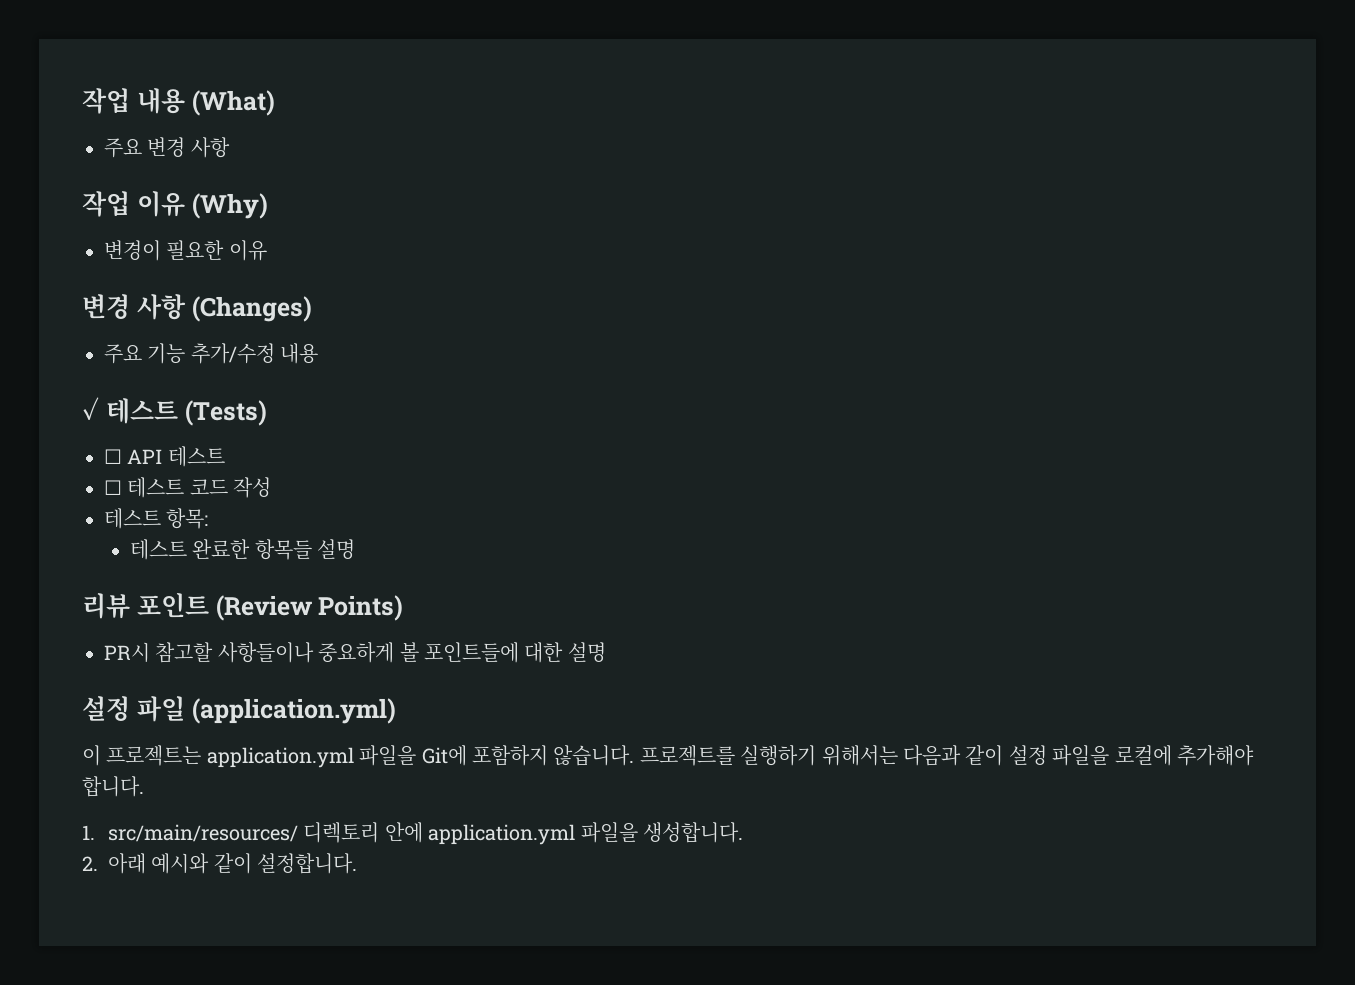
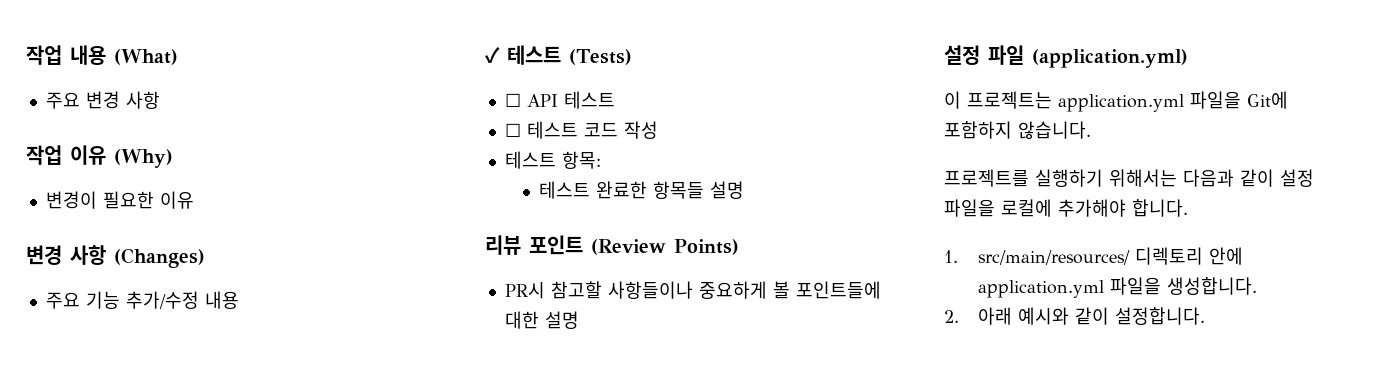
- 이 프로젝트는 application.yml 파일을 Git에 포함하지 않습니다. 프로젝트를 실행하기 위해서는 다음과 같이 설정 파일을 로컬에 추가해야 합니다.
+ 이 프로젝트는 application.yml 파일을 Git에 포함하지 않습니다.
+ 프로젝트를 실행하기 위해서는 다음과 같이 설정 파일을 로컬에 추가해야 합니다.

